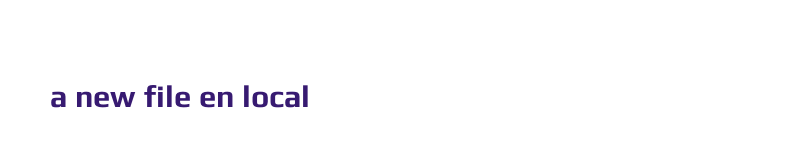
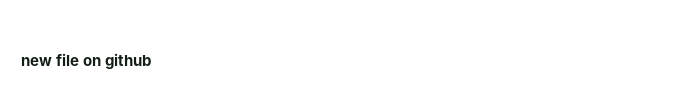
- a new file en local
+ new file on github

